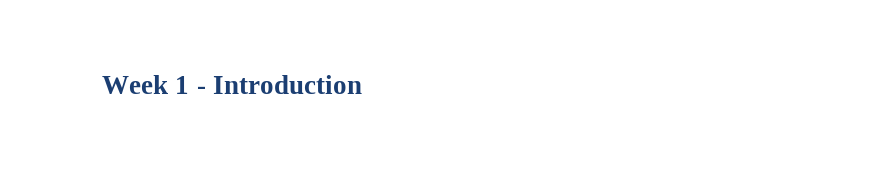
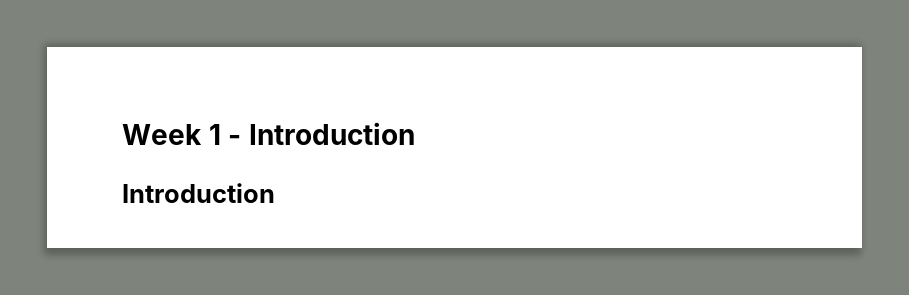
  Week 1 - Introduction
+ Introduction

